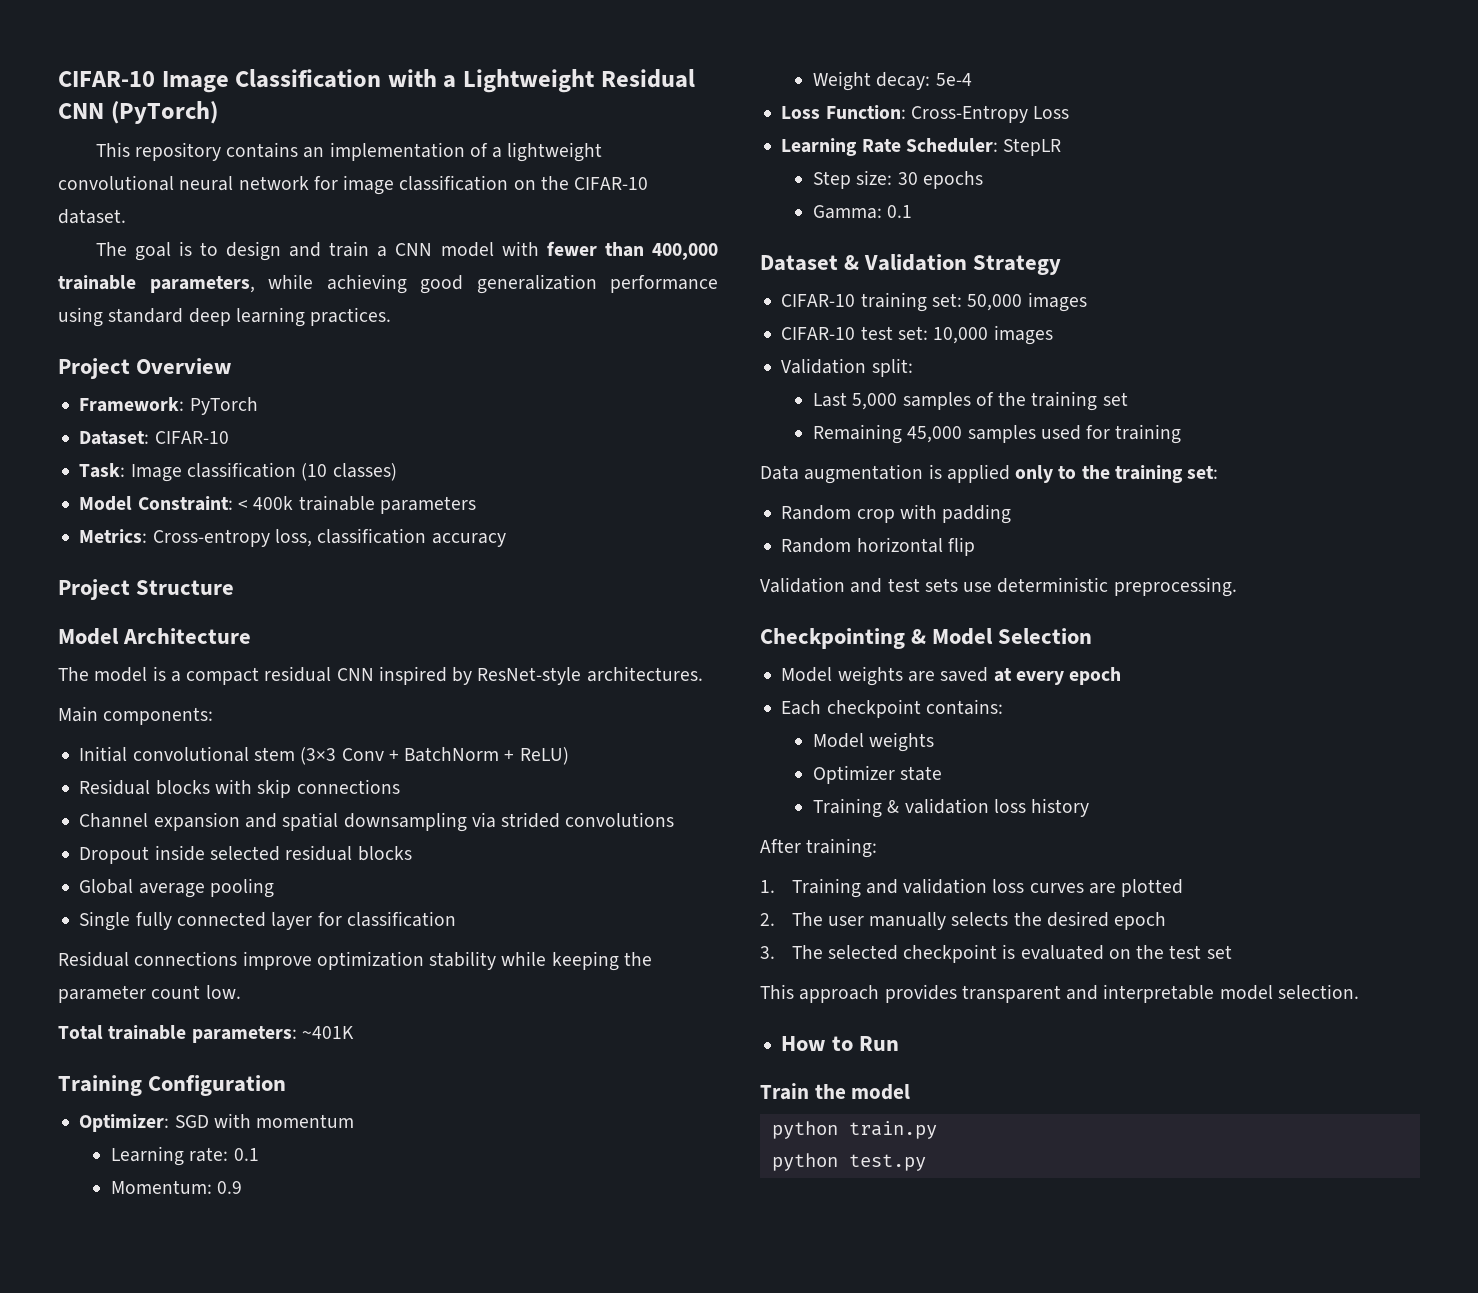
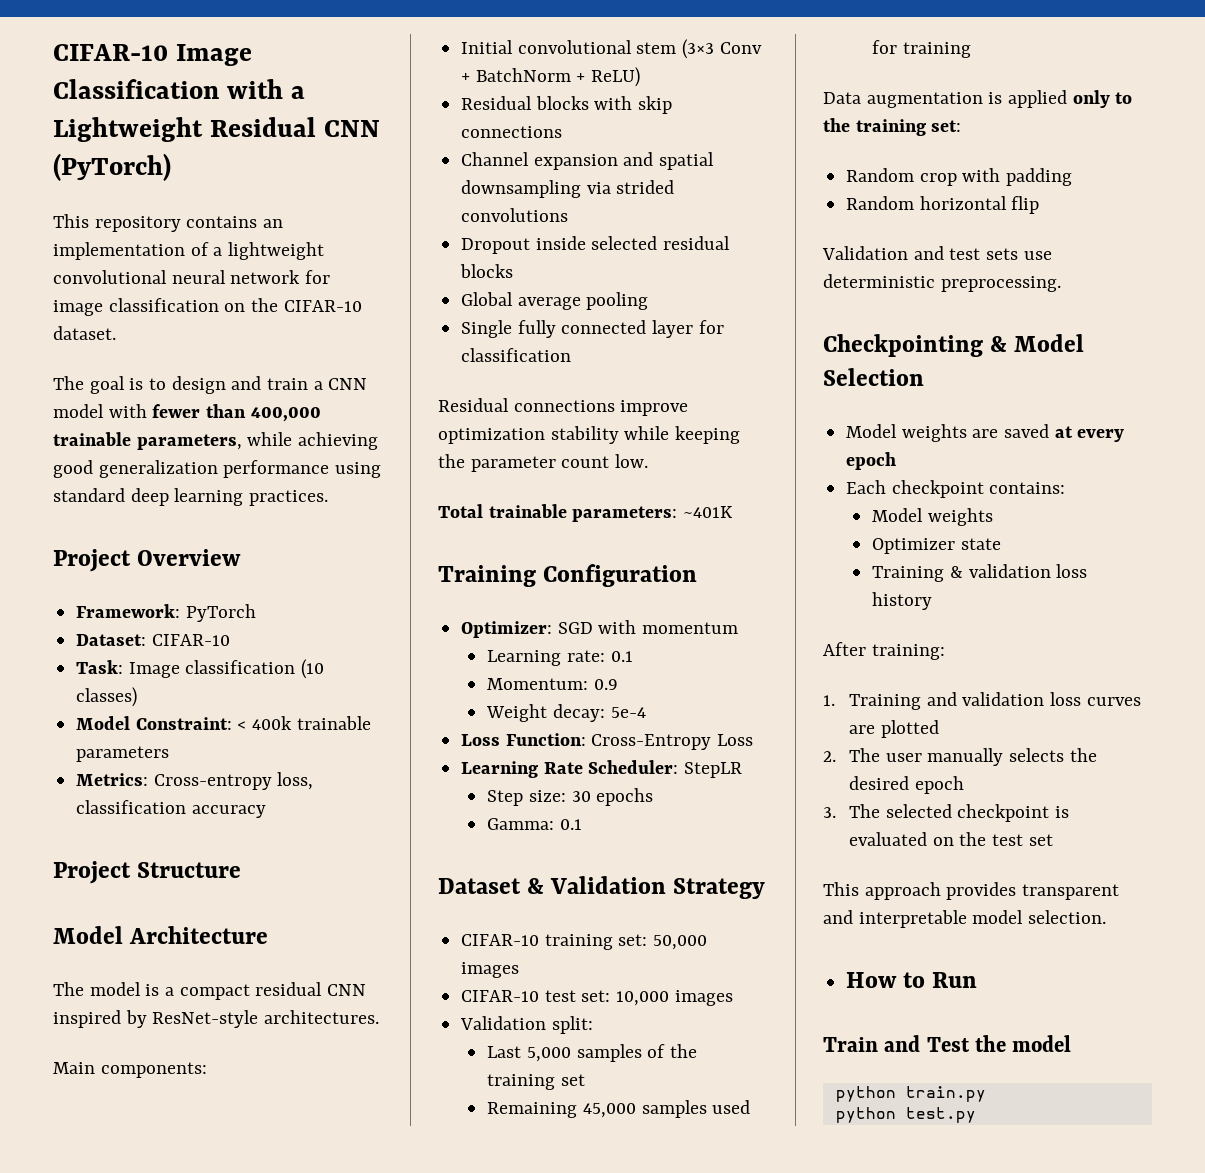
- Train the model
+ Train and Test the model

